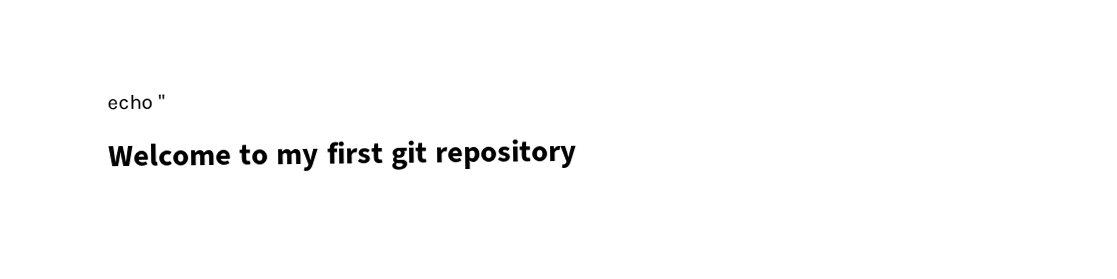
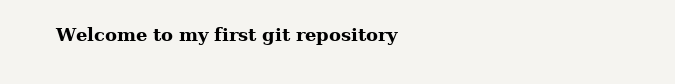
- echo "

